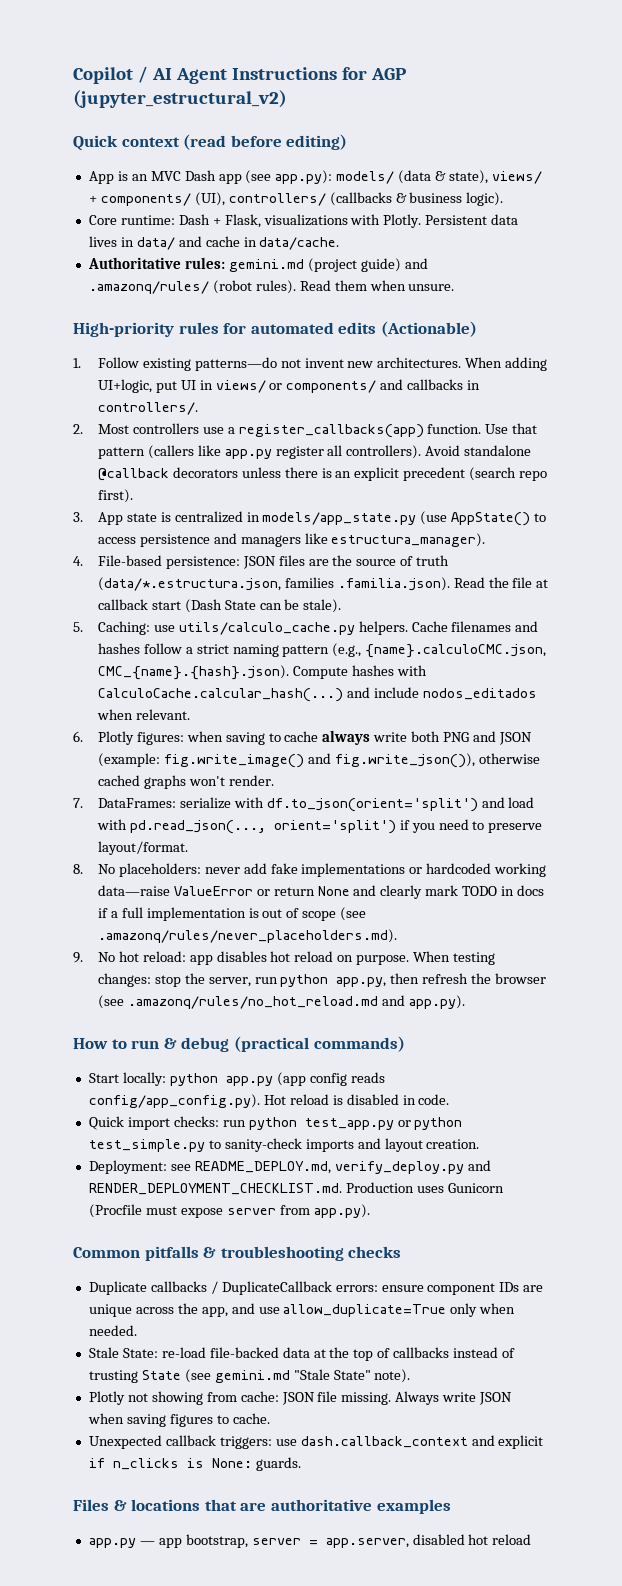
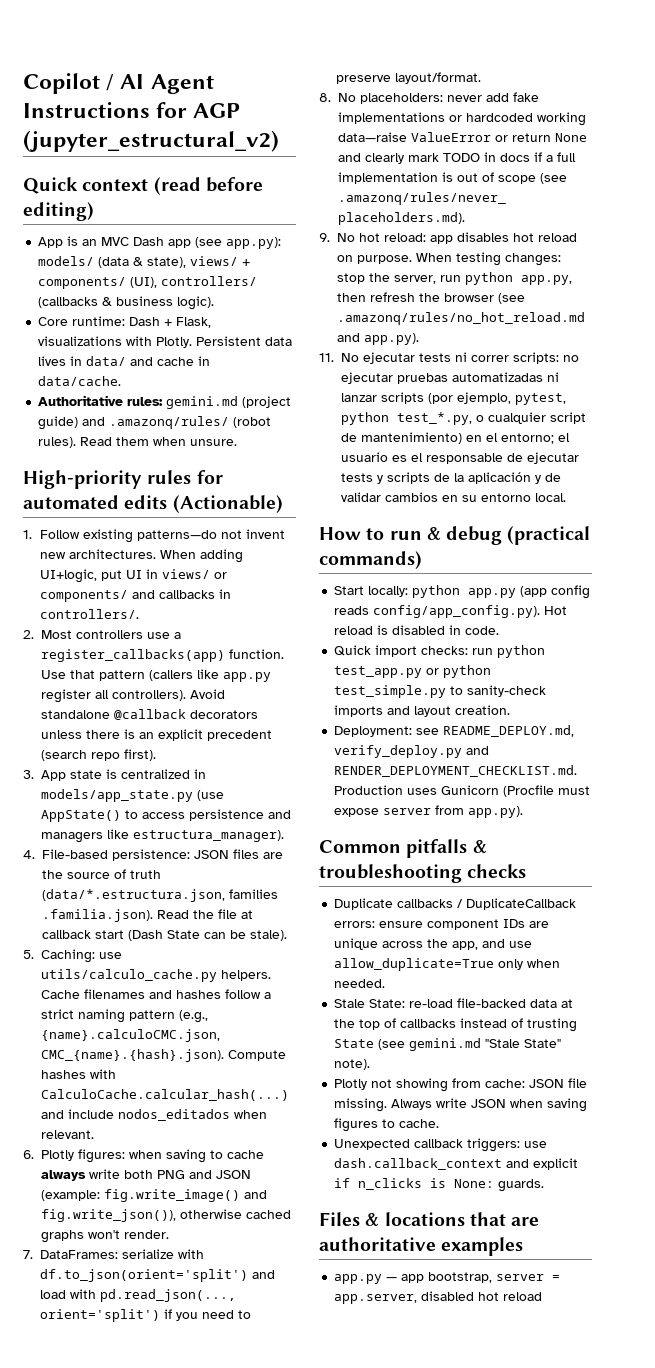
+ 11. No ejecutar tests ni correr scripts: no ejecutar pruebas automatizadas ni lanzar scripts (por ejemplo, pytest, python test_*.py, o cualquier script de mantenimiento) en el entorno; el usuario es el responsable de ejecutar tests y scripts de la aplicación y de validar cambios en su entorno local.

